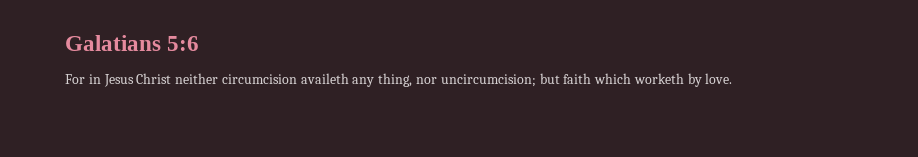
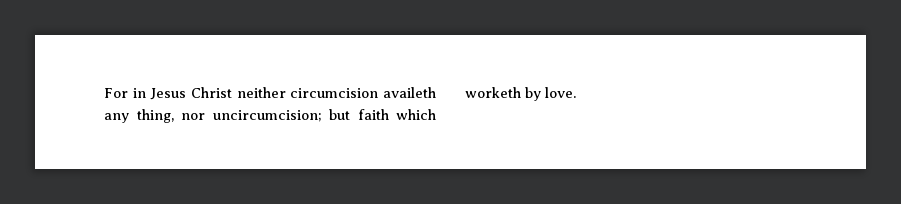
- Galatians 5:6

